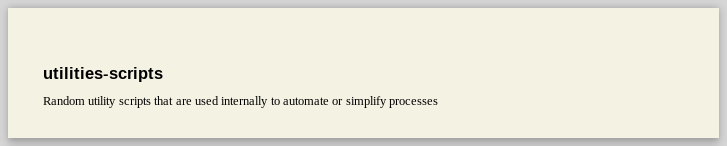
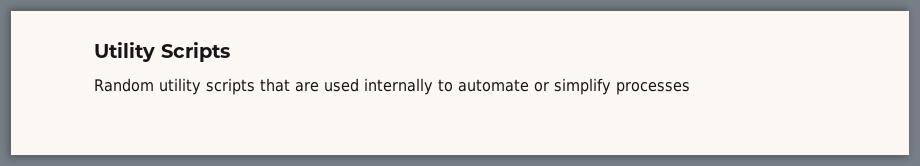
- utilities-scripts
+ Utility Scripts

